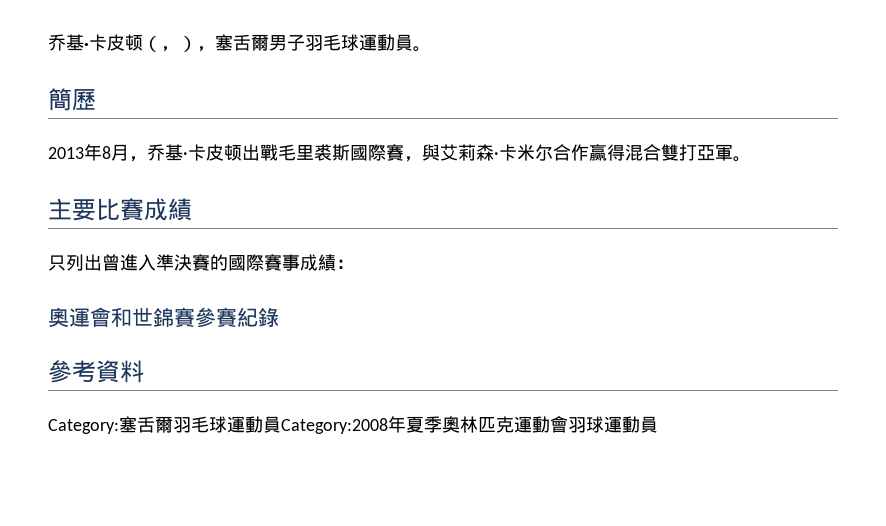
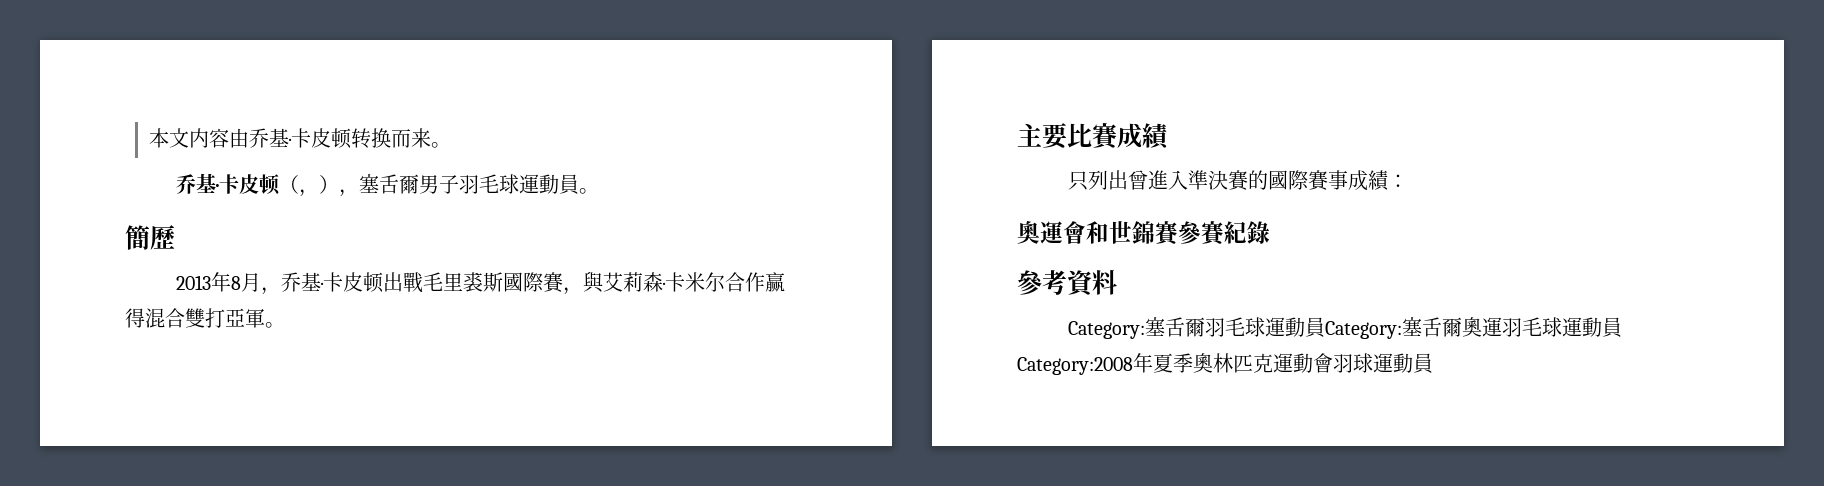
+ 本文内容由乔基·卡皮顿转换而来。
- Category:塞舌爾羽毛球運動員Category:2008年夏季奧林匹克運動會羽球運動員
+ Category:塞舌爾羽毛球運動員Category:塞舌爾奧運羽毛球運動員Category:2008年夏季奧林匹克運動會羽球運動員

